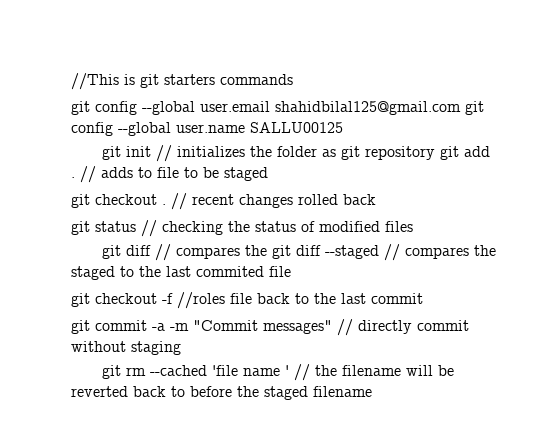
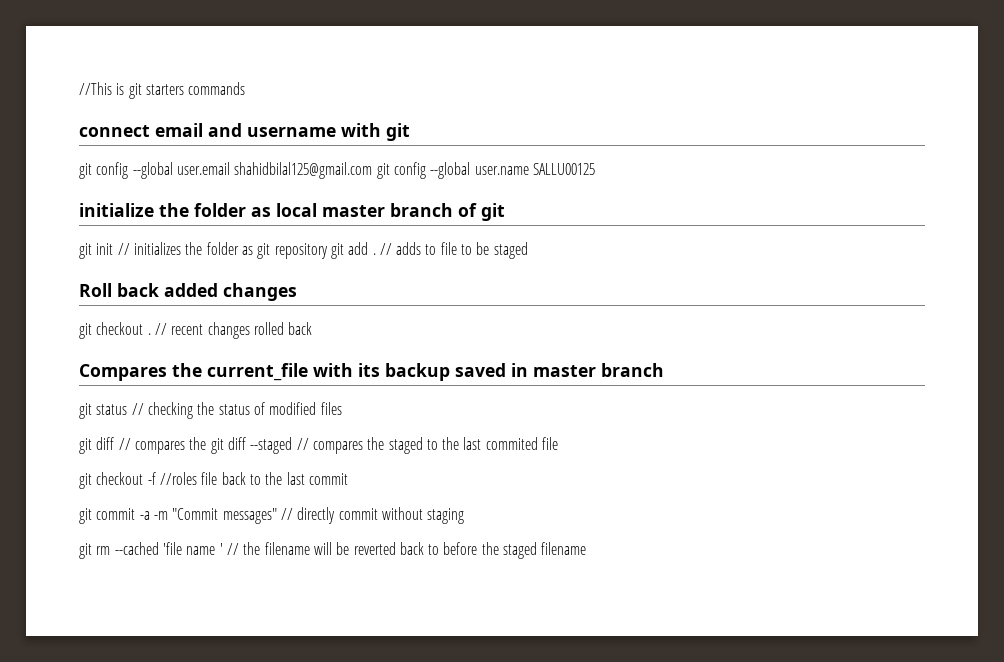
+ connect email and username with git
+ initialize the folder as local master branch of git
+ Roll back added changes
+ Compares the current_file with its backup saved in master branch

